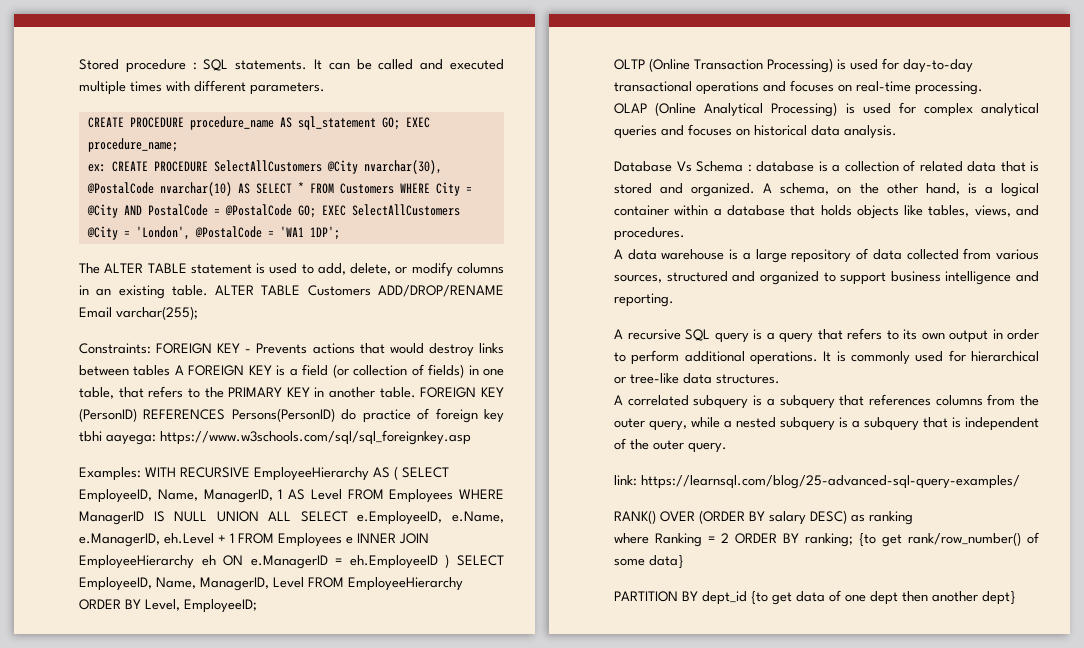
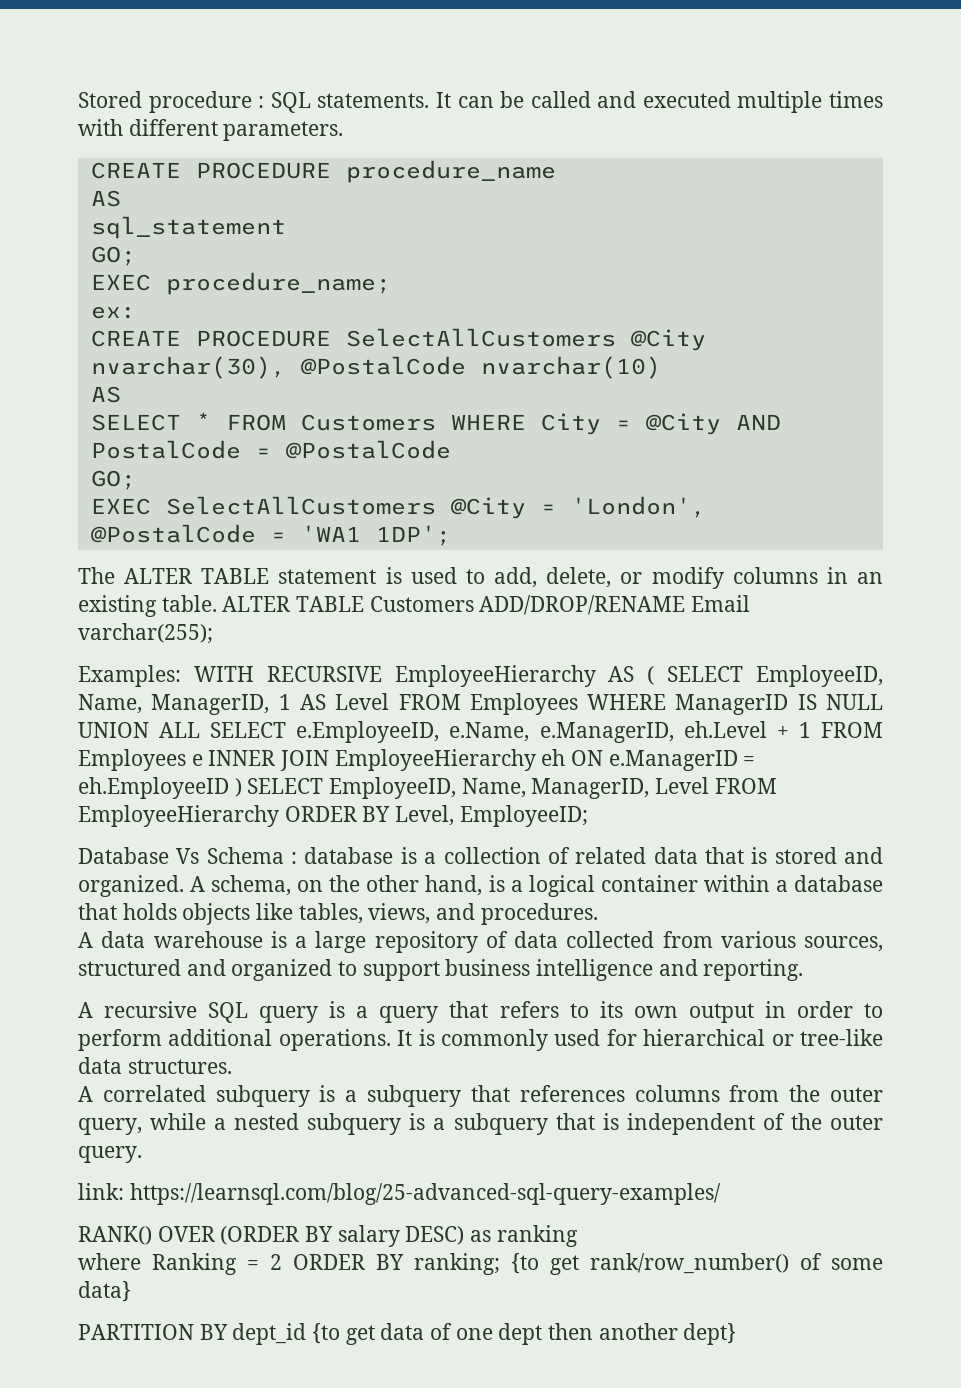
- CREATE PROCEDURE procedure_name AS sql_statement GO; EXEC procedure_name;
+ CREATE PROCEDURE procedure_name
+ AS
+ sql_statement
+ GO;
+ EXEC procedure_name;
- ex: CREATE PROCEDURE SelectAllCustomers @City nvarchar(30), @PostalCode nvarchar(10) AS SELECT * FROM Customers WHERE City = @City AND PostalCode = @PostalCode GO; EXEC SelectAllCustomers @City = 'London', @PostalCode = 'WA1 1DP';
+ ex:
+ CREATE PROCEDURE SelectAllCustomers @City nvarchar(30), @PostalCode nvarchar(10)
+ AS
+ SELECT * FROM Customers WHERE City = @City AND PostalCode = @PostalCode
+ GO;
+ EXEC SelectAllCustomers @City = 'London', @PostalCode = 'WA1 1DP';
- Constraints: FOREIGN KEY - Prevents actions that would destroy links between tables A FOREIGN KEY is a field (or collection of fields) in one table, that refers to the PRIMARY KEY in another table. FOREIGN KEY (PersonID) REFERENCES Persons(PersonID) do practice of foreign key tbhi aayega: https://www.w3schools.com/sql/sql_foreignkey.asp
- OLTP (Online Transaction Processing) is used for day-to-day transactional operations and focuses on real-time processing.
- OLAP (Online Analytical Processing) is used for complex analytical queries and focuses on historical data analysis.

